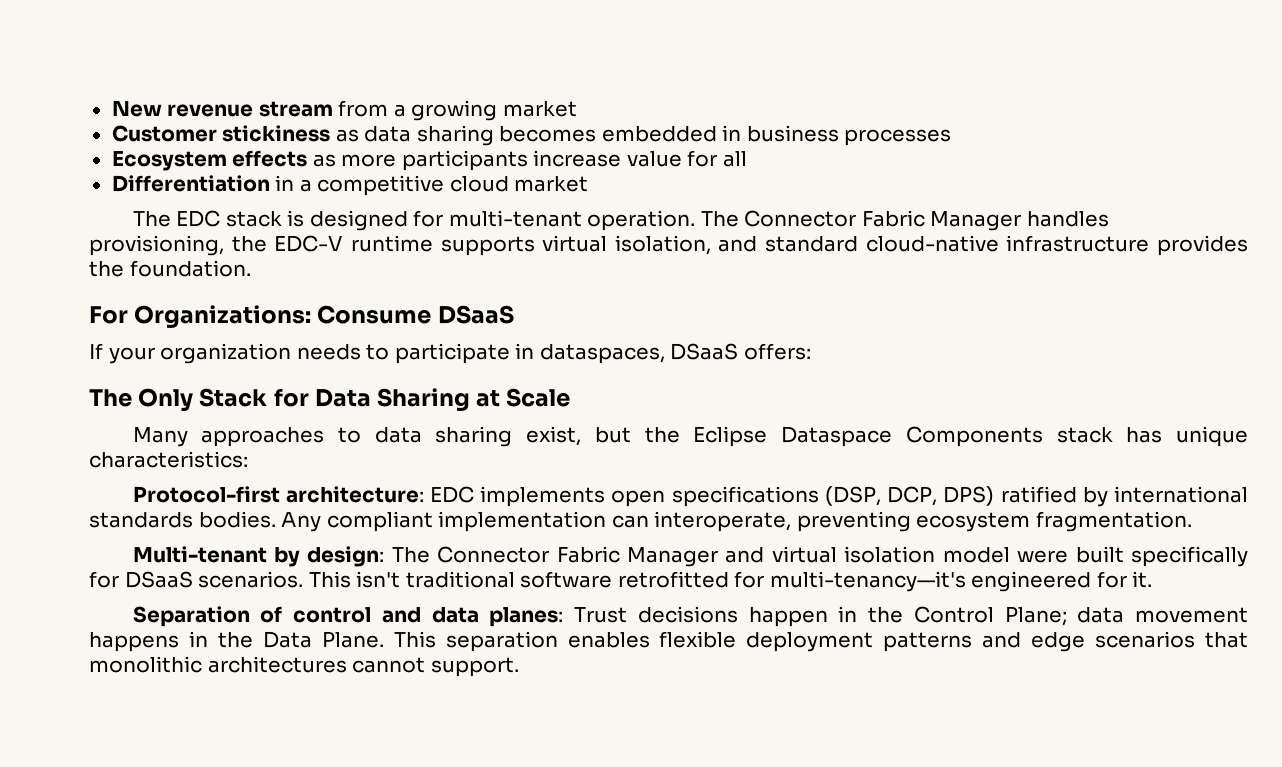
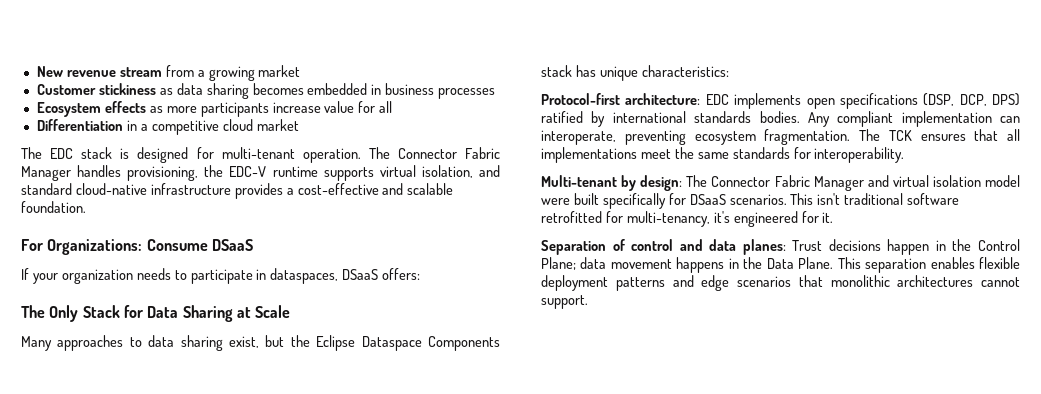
- The Connector Fabric Manager handles provisioning, the EDC-V runtime supports virtual isolation, and standard cloud-native infrastructure provides the foundation.
+ The Connector Fabric Manager handles provisioning, the EDC-V runtime supports virtual isolation, and standard cloud-native infrastructure provides a cost-effective and scalable foundation.
+ The TCK ensures that all implementations meet the same standards for interoperability.
- This isn't traditional software retrofitted for multi-tenancy—it's engineered for it.
+ This isn't traditional software retrofitted for multi-tenancy, it's engineered for it.

